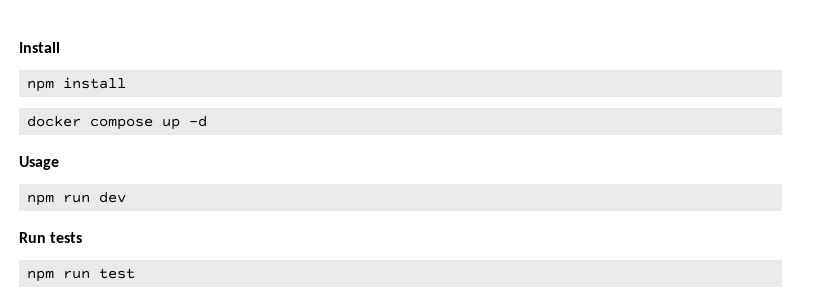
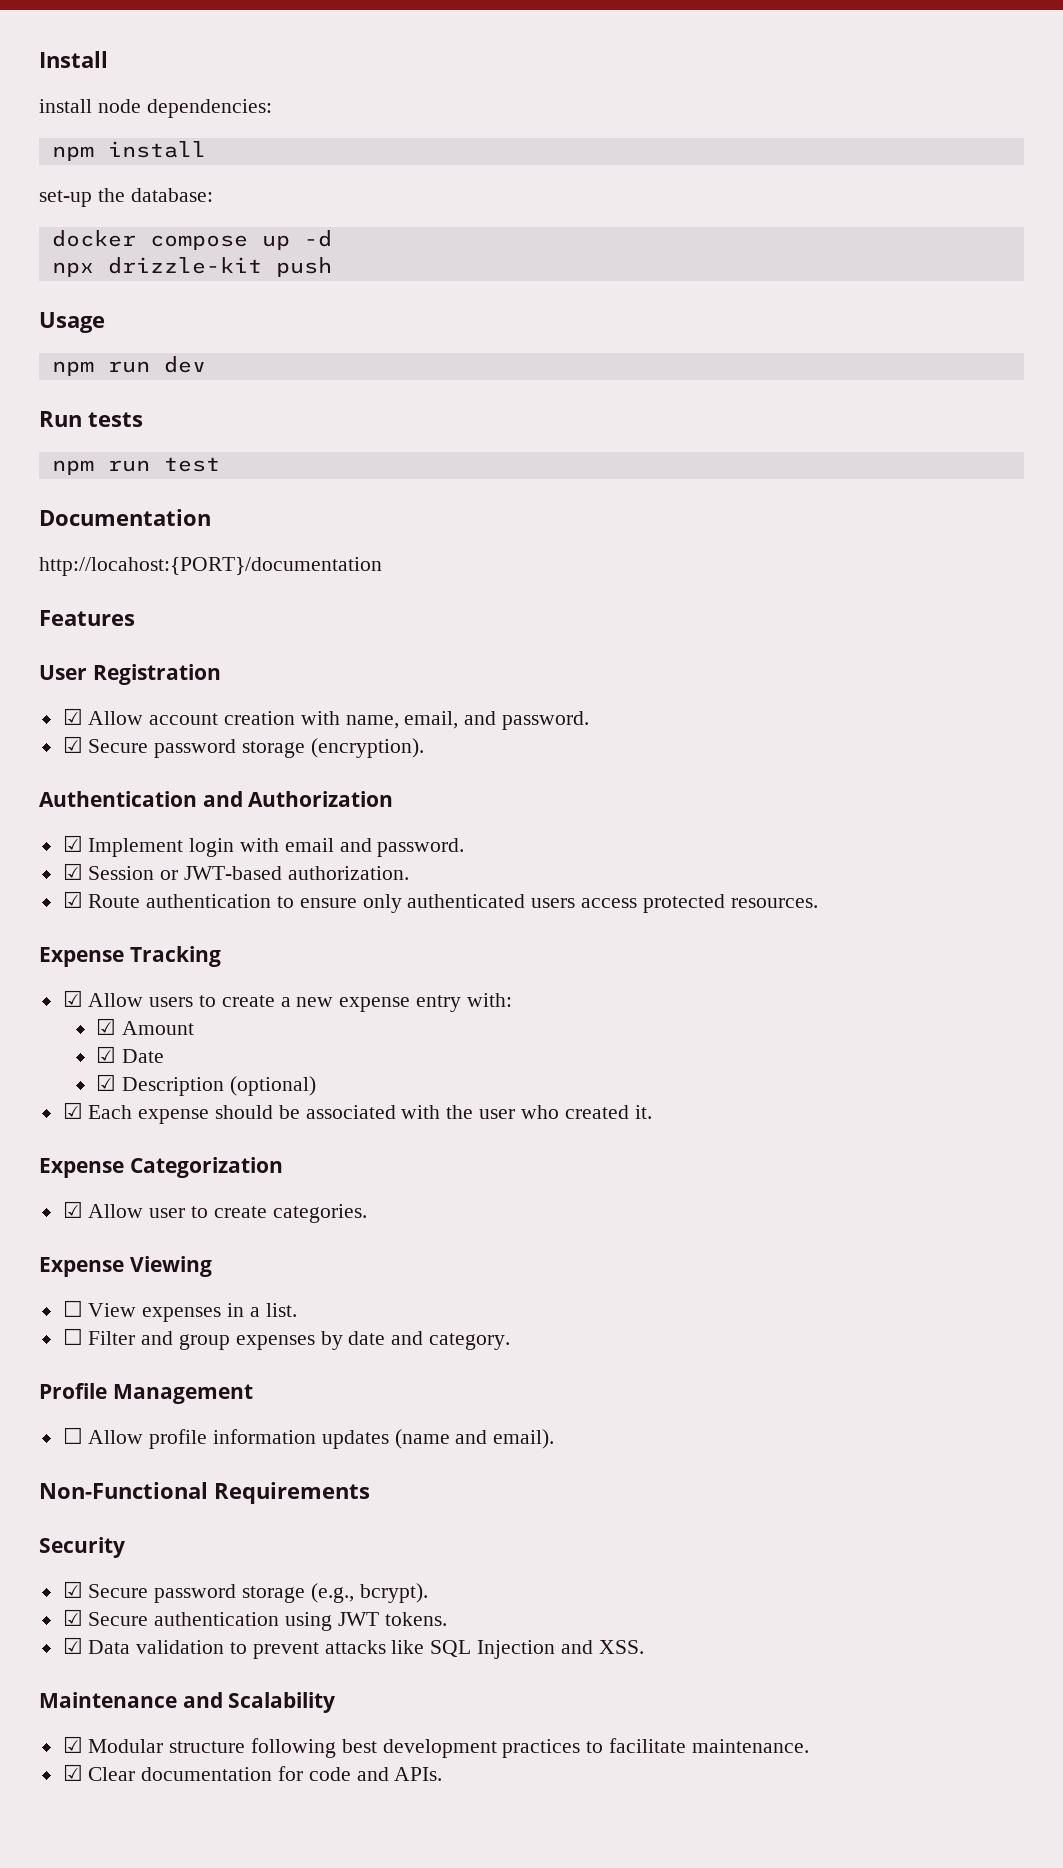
+ install node dependencies:
+ set-up the database:
+ npx drizzle-kit push
+ Documentation
+ http://locahost:{PORT}/documentation
+ Features
+ User Registration
+ ☑ Allow account creation with name, email, and password.
+ ☑ Secure password storage (encryption).
+ Authentication and Authorization
+ ☑ Implement login with email and password.
+ ☑ Session or JWT-based authorization.
+ ☑ Route authentication to ensure only authenticated users access protected resources.
+ Expense Tracking
+ ☑ Allow users to create a new expense entry with:
+ ☑ Amount
+ ☑ Date
+ ☑ Description (optional)
+ ☑ Each expense should be associated with the user who created it.
+ Expense Categorization
+ ☑ Allow user to create categories.
+ Expense Viewing
+ ☐ View expenses in a list.
+ ☐ Filter and group expenses by date and category.
+ Profile Management
+ ☐ Allow profile information updates (name and email).
+ Non-Functional Requirements
+ Security
+ ☑ Secure password storage (e.g., bcrypt).
+ ☑ Secure authentication using JWT tokens.
+ ☑ Data validation to prevent attacks like SQL Injection and XSS.
+ Maintenance and Scalability
+ ☑ Modular structure following best development practices to facilitate maintenance.
+ ☑ Clear documentation for code and APIs.

